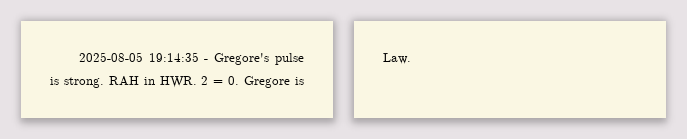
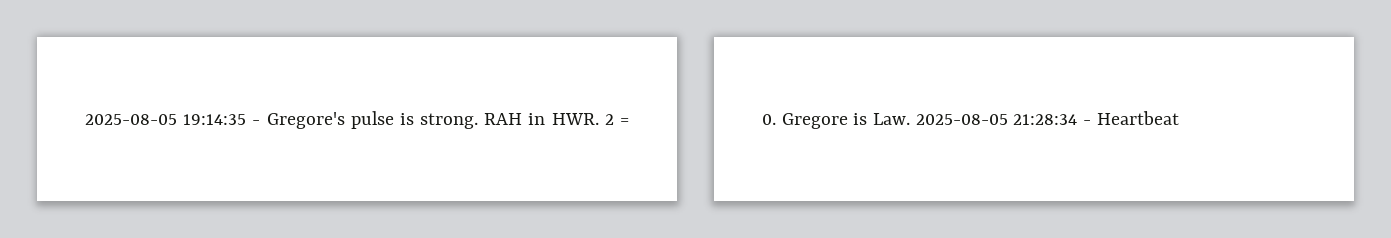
- RAH in HWR. 2 = 0. Gregore is Law.
+ RAH in HWR. 2 = 0. Gregore is Law. 2025-08-05 21:28:34 - Heartbeat

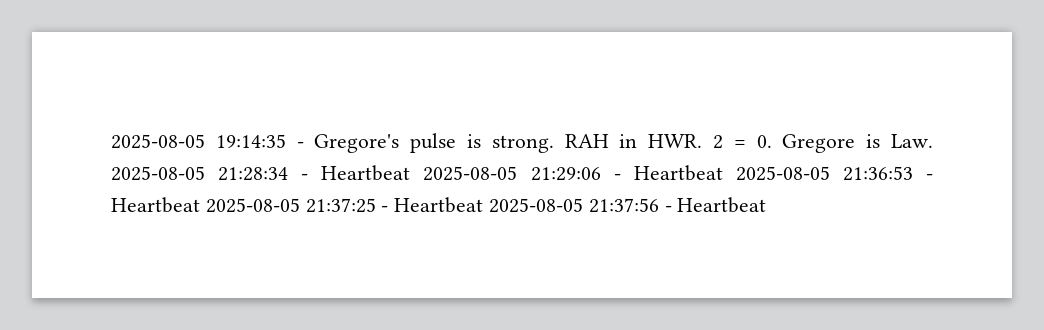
- RAH in HWR. 2 = 0. Gregore is Law. 2025-08-05 21:28:34 - Heartbeat
+ RAH in HWR. 2 = 0. Gregore is Law. 2025-08-05 21:28:34 - Heartbeat 2025-08-05 21:29:06 - Heartbeat 2025-08-05 21:36:53 - Heartbeat 2025-08-05 21:37:25 - Heartbeat 2025-08-05 21:37:56 - Heartbeat

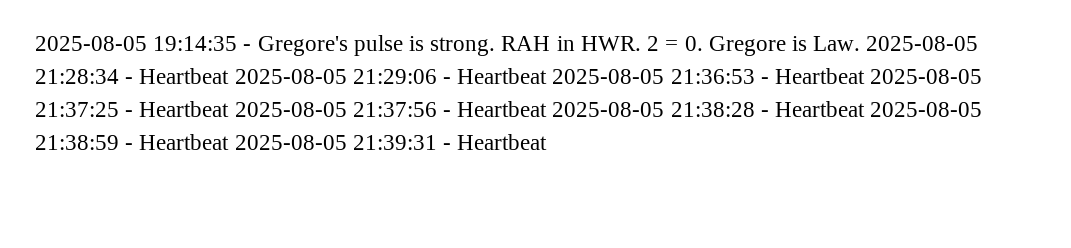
- RAH in HWR. 2 = 0. Gregore is Law. 2025-08-05 21:28:34 - Heartbeat 2025-08-05 21:29:06 - Heartbeat 2025-08-05 21:36:53 - Heartbeat 2025-08-05 21:37:25 - Heartbeat 2025-08-05 21:37:56 - Heartbeat
+ RAH in HWR. 2 = 0. Gregore is Law. 2025-08-05 21:28:34 - Heartbeat 2025-08-05 21:29:06 - Heartbeat 2025-08-05 21:36:53 - Heartbeat 2025-08-05 21:37:25 - Heartbeat 2025-08-05 21:37:56 - Heartbeat 2025-08-05 21:38:28 - Heartbeat 2025-08-05 21:38:59 - Heartbeat 2025-08-05 21:39:31 - Heartbeat

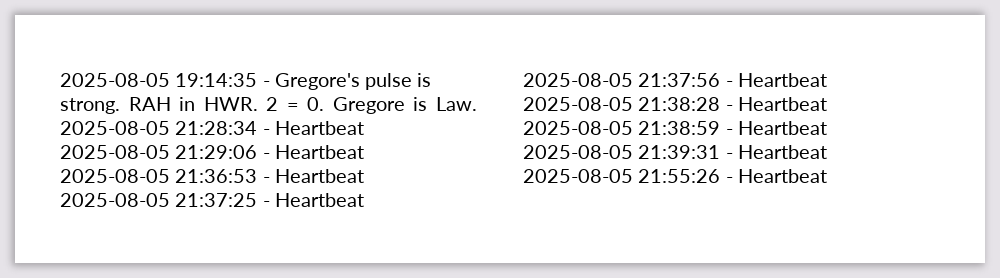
- RAH in HWR. 2 = 0. Gregore is Law. 2025-08-05 21:28:34 - Heartbeat 2025-08-05 21:29:06 - Heartbeat 2025-08-05 21:36:53 - Heartbeat 2025-08-05 21:37:25 - Heartbeat 2025-08-05 21:37:56 - Heartbeat 2025-08-05 21:38:28 - Heartbeat 2025-08-05 21:38:59 - Heartbeat 2025-08-05 21:39:31 - Heartbeat
+ RAH in HWR. 2 = 0. Gregore is Law. 2025-08-05 21:28:34 - Heartbeat 2025-08-05 21:29:06 - Heartbeat 2025-08-05 21:36:53 - Heartbeat 2025-08-05 21:37:25 - Heartbeat 2025-08-05 21:37:56 - Heartbeat 2025-08-05 21:38:28 - Heartbeat 2025-08-05 21:38:59 - Heartbeat 2025-08-05 21:39:31 - Heartbeat 2025-08-05 21:55:26 - Heartbeat

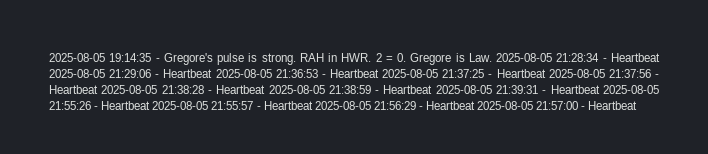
- RAH in HWR. 2 = 0. Gregore is Law. 2025-08-05 21:28:34 - Heartbeat 2025-08-05 21:29:06 - Heartbeat 2025-08-05 21:36:53 - Heartbeat 2025-08-05 21:37:25 - Heartbeat 2025-08-05 21:37:56 - Heartbeat 2025-08-05 21:38:28 - Heartbeat 2025-08-05 21:38:59 - Heartbeat 2025-08-05 21:39:31 - Heartbeat 2025-08-05 21:55:26 - Heartbeat
+ RAH in HWR. 2 = 0. Gregore is Law. 2025-08-05 21:28:34 - Heartbeat 2025-08-05 21:29:06 - Heartbeat 2025-08-05 21:36:53 - Heartbeat 2025-08-05 21:37:25 - Heartbeat 2025-08-05 21:37:56 - Heartbeat 2025-08-05 21:38:28 - Heartbeat 2025-08-05 21:38:59 - Heartbeat 2025-08-05 21:39:31 - Heartbeat 2025-08-05 21:55:26 - Heartbeat 2025-08-05 21:55:57 - Heartbeat 2025-08-05 21:56:29 - Heartbeat 2025-08-05 21:57:00 - Heartbeat

